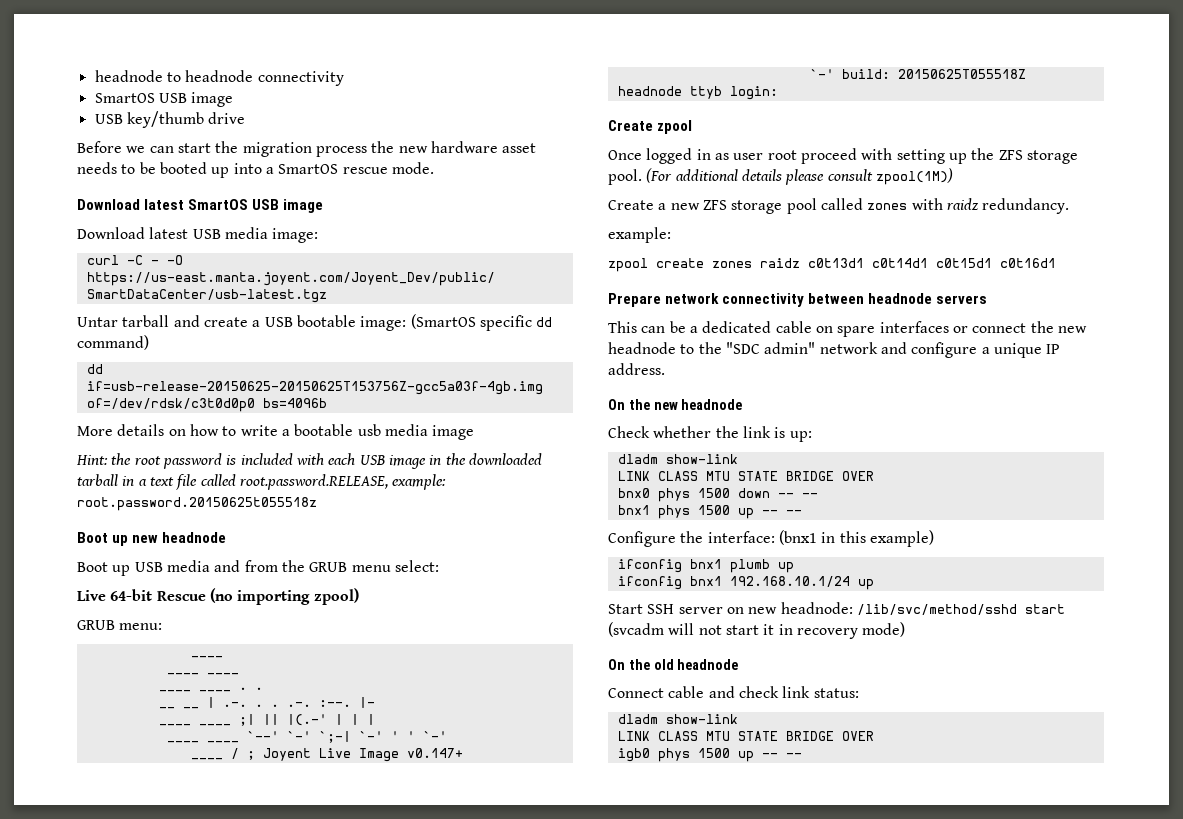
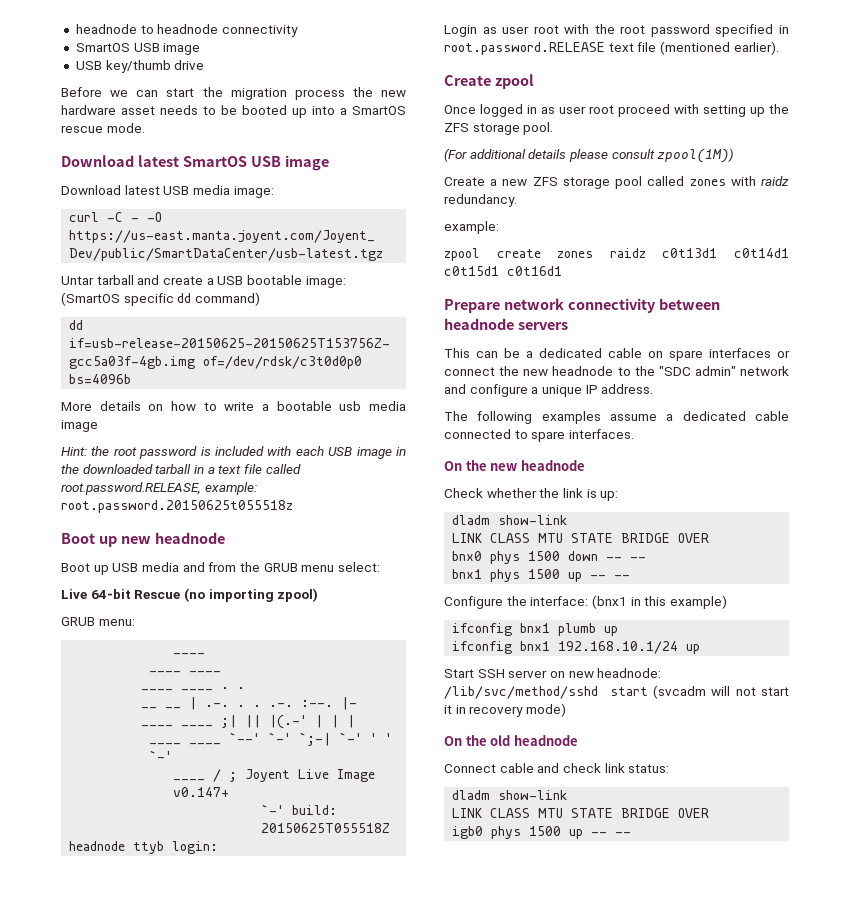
+ Login as user root with the root password specified in root.password.RELEASE text file (mentioned earlier).
- Once logged in as user root proceed with setting up the ZFS storage pool. (For additional details please consult zpool(1M))
+ Once logged in as user root proceed with setting up the ZFS storage pool.
+ (For additional details please consult zpool(1M))
+ The following examples assume a dedicated cable connected to spare interfaces.

